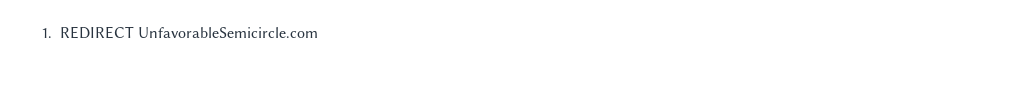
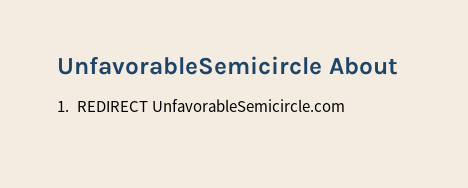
+ UnfavorableSemicircle About

